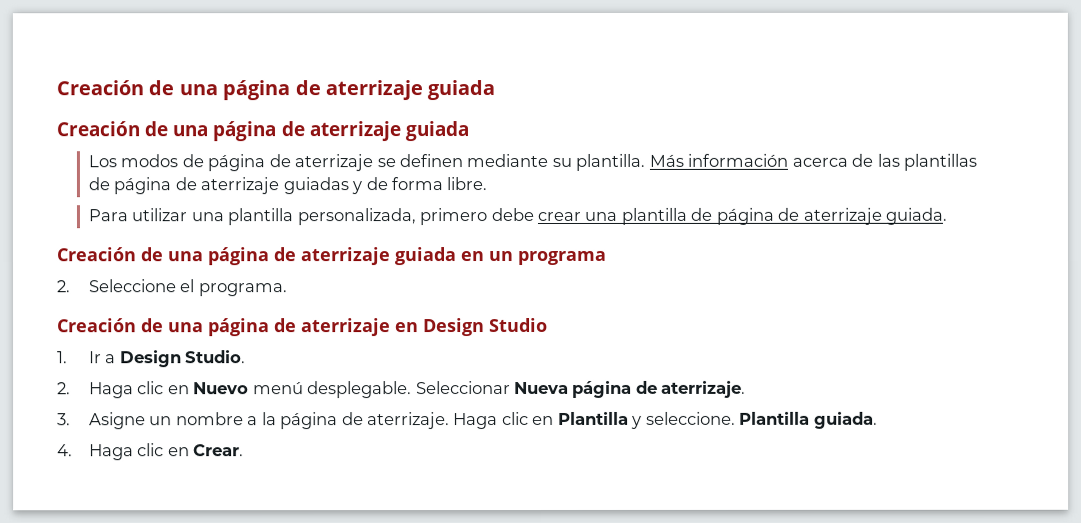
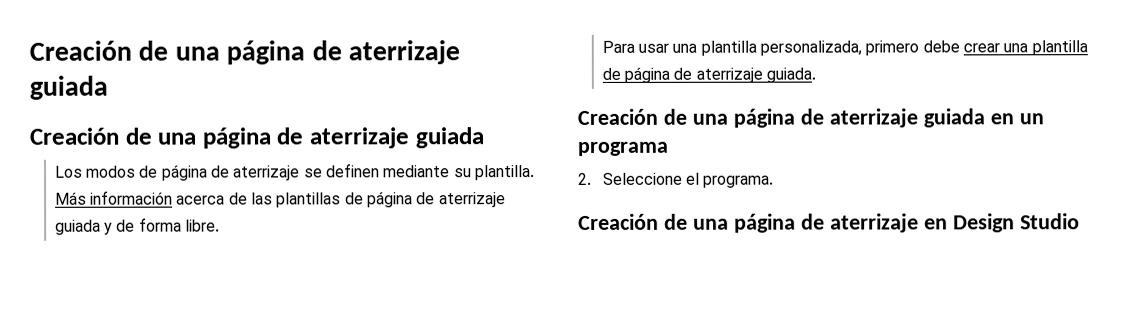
- Más información acerca de las plantillas de página de aterrizaje guiadas y de forma libre.
+ Más información acerca de las plantillas de página de aterrizaje guiada y de forma libre.
- Para utilizar una plantilla personalizada, primero debe crear una plantilla de página de aterrizaje guiada.
+ Para usar una plantilla personalizada, primero debe crear una plantilla de página de aterrizaje guiada.
- 1. Ir a Design Studio.
- 2. Haga clic en Nuevo menú desplegable. Seleccionar Nueva página de aterrizaje.
- 3. Asigne un nombre a la página de aterrizaje. Haga clic en Plantilla y seleccione. Plantilla guiada.
- 4. Haga clic en Crear.

